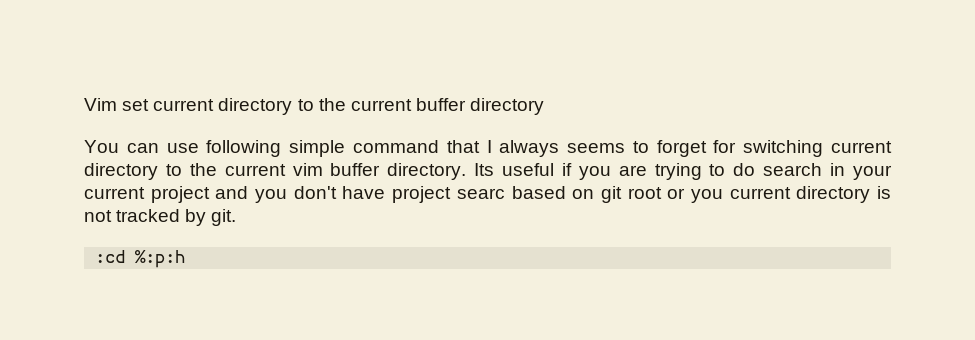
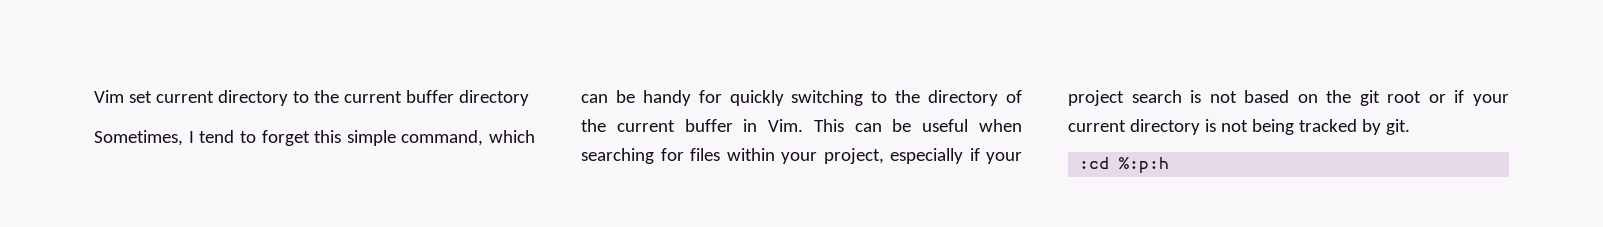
- You can use following simple command that I always seems to forget for switching current directory to the current vim buffer directory. Its useful if you are trying to do search in your current project and you don't have project searc based on git root or you current directory is not tracked by git.
+ Sometimes, I tend to forget this simple command, which can be handy for quickly switching to the directory of the current buffer in Vim. This can be useful when searching for files within your project, especially if your project search is not based on the git root or if your current directory is not being tracked by git.

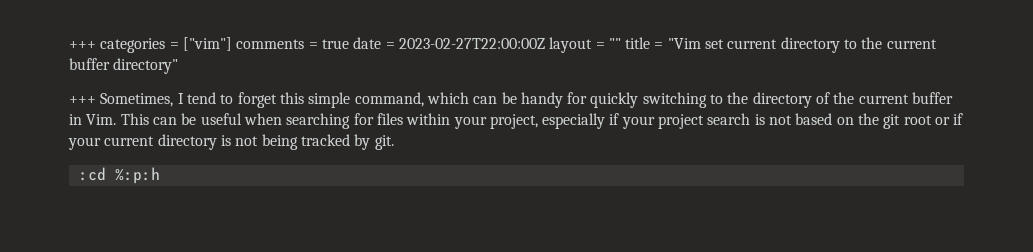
- Vim set current directory to the current buffer directory
- Sometimes, I tend to forget this simple command, which can be handy for quickly switching to the directory of the current buffer in Vim. This can be useful when searching for files within your project, especially if your project search is not based on the git root or if your current directory is not being tracked by git.
+ +++ categories = ["vim"] comments = true date = 2023-02-27T22:00:00Z layout = "" title = "Vim set current directory to the current buffer directory"
+ +++ Sometimes, I tend to forget this simple command, which can be handy for quickly switching to the directory of the current buffer in Vim. This can be useful when searching for files within your project, especially if your project search is not based on the git root or if your current directory is not being tracked by git.

